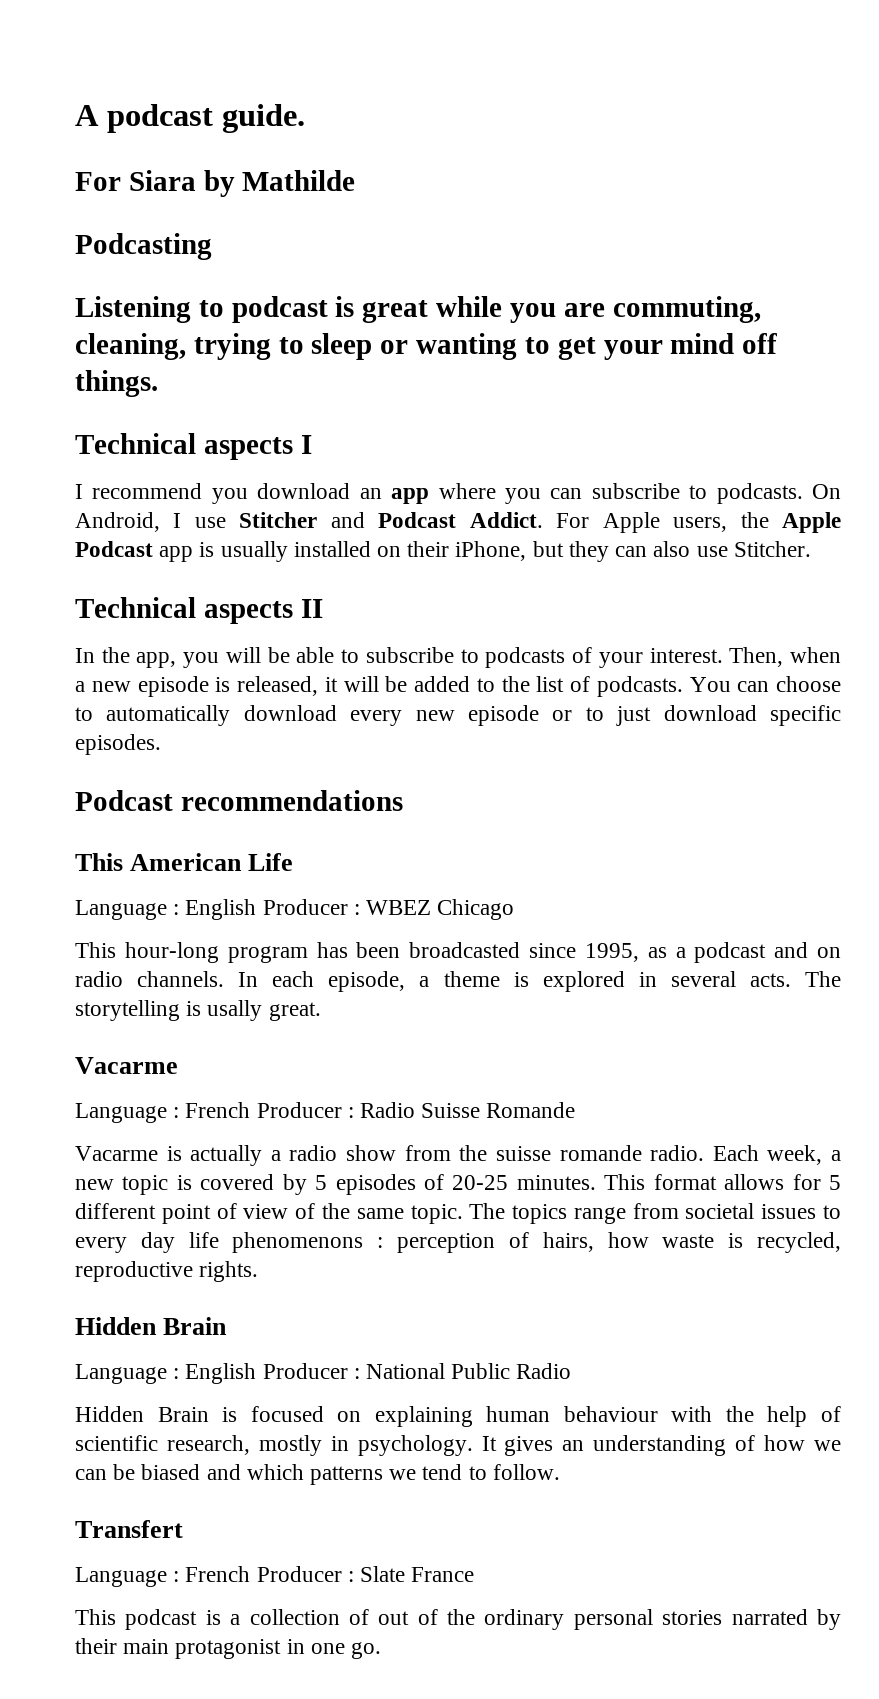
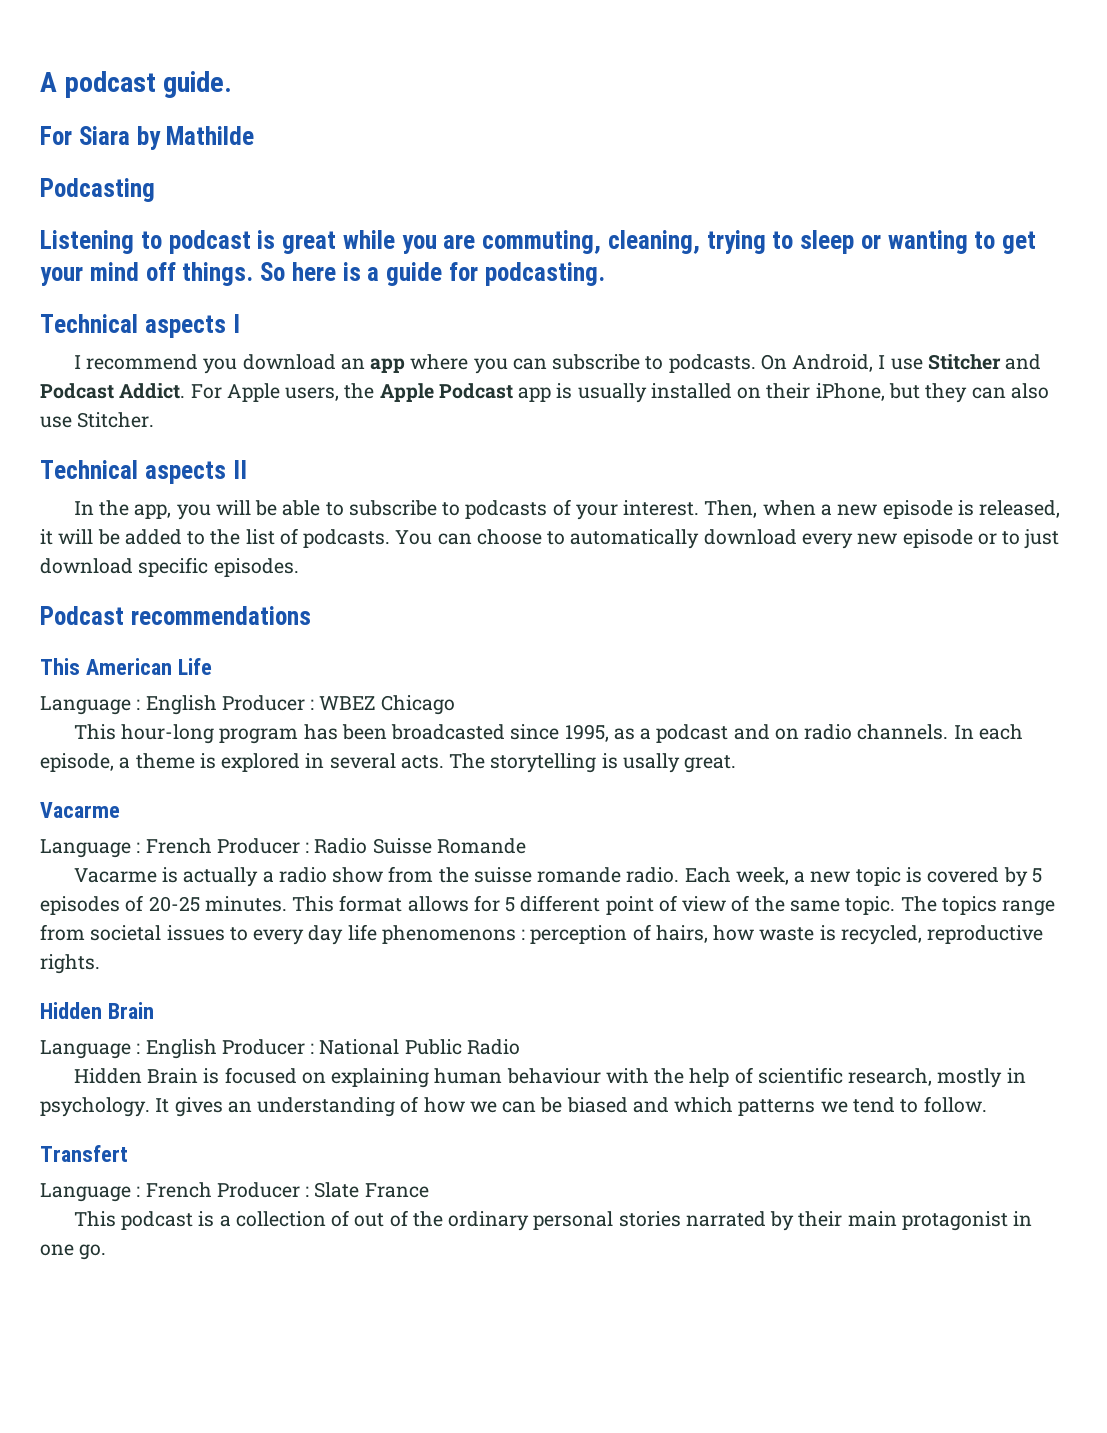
+ So here is a guide for podcasting.

